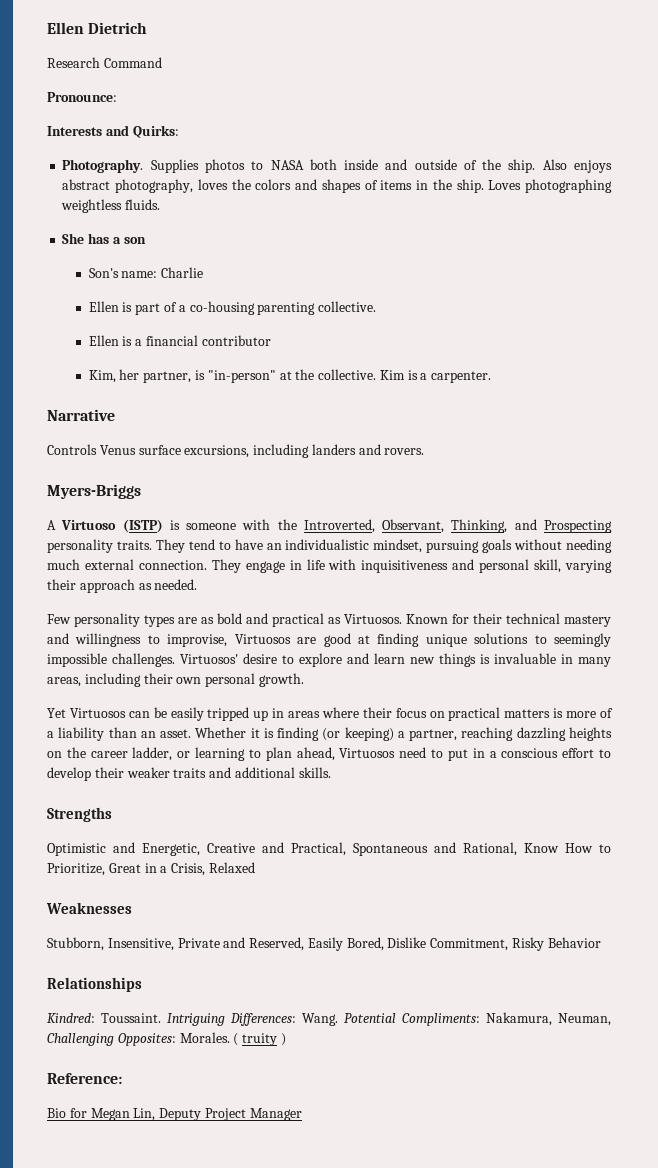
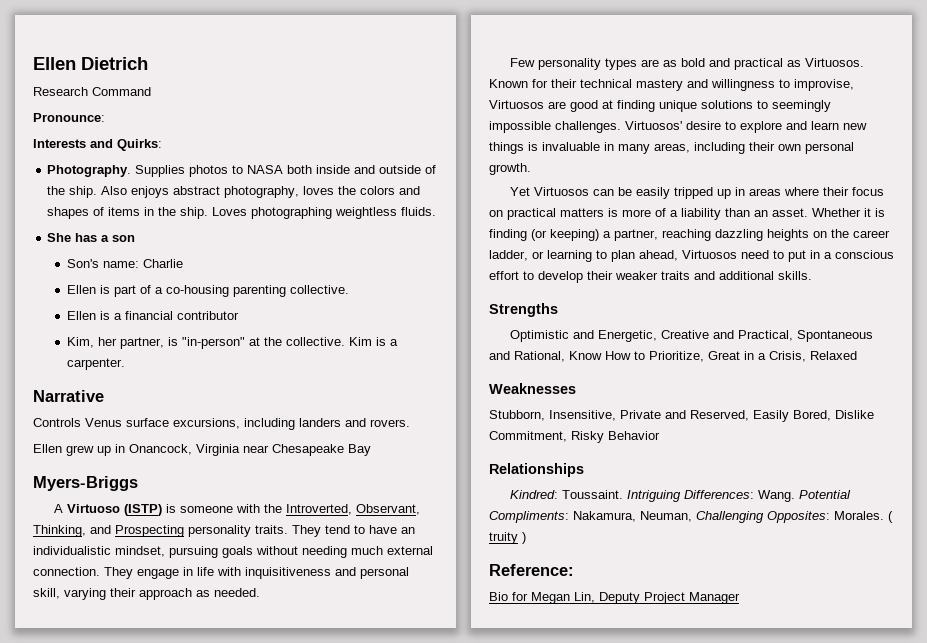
+ Ellen grew up in Onancock, Virginia near Chesapeake Bay

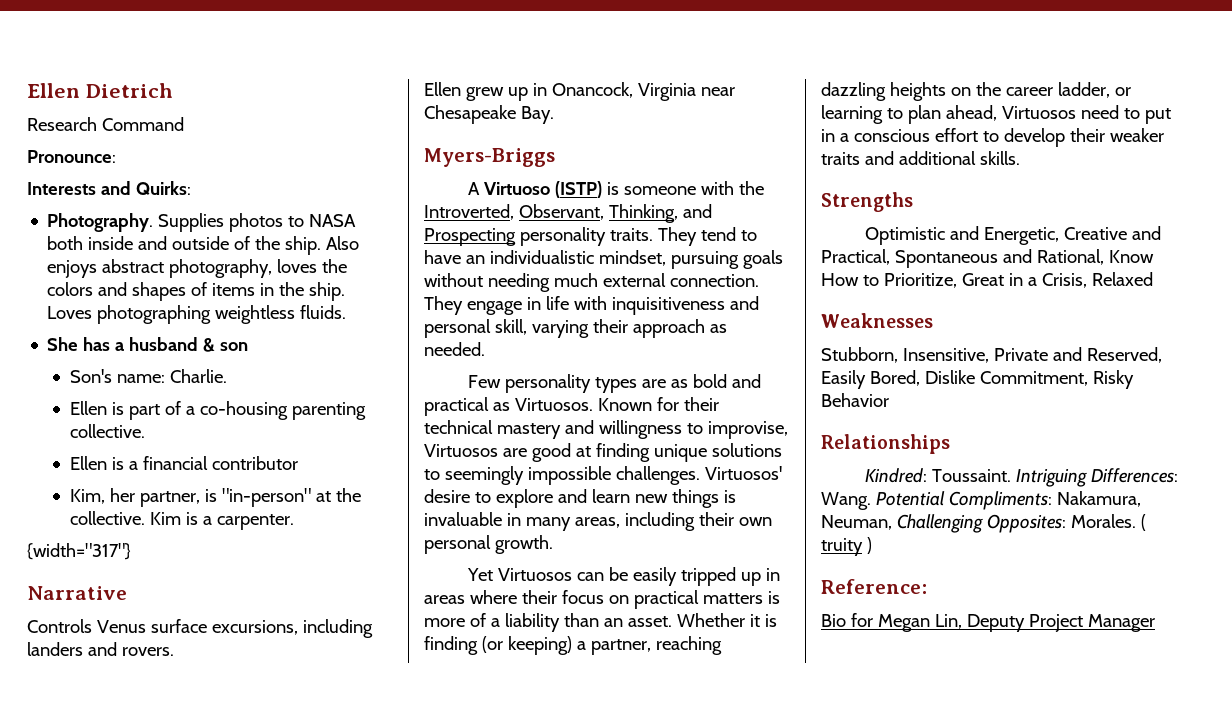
- She has a son
+ She has a husband & son
- Son's name: Charlie
+ Son's name: Charlie.
+ {width="317"}
- Ellen grew up in Onancock, Virginia near Chesapeake Bay
+ Ellen grew up in Onancock, Virginia near Chesapeake Bay.

